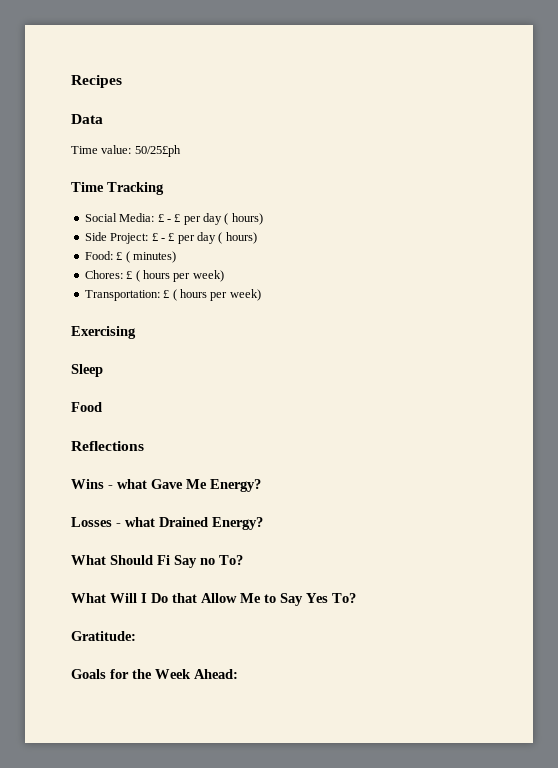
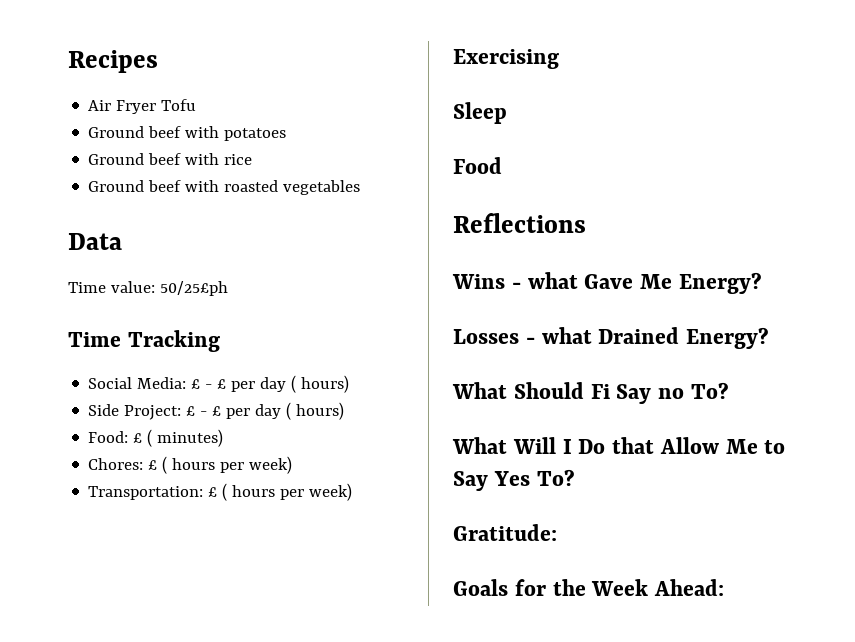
+ Air Fryer Tofu
+ Ground beef with potatoes
+ Ground beef with rice
+ Ground beef with roasted vegetables

